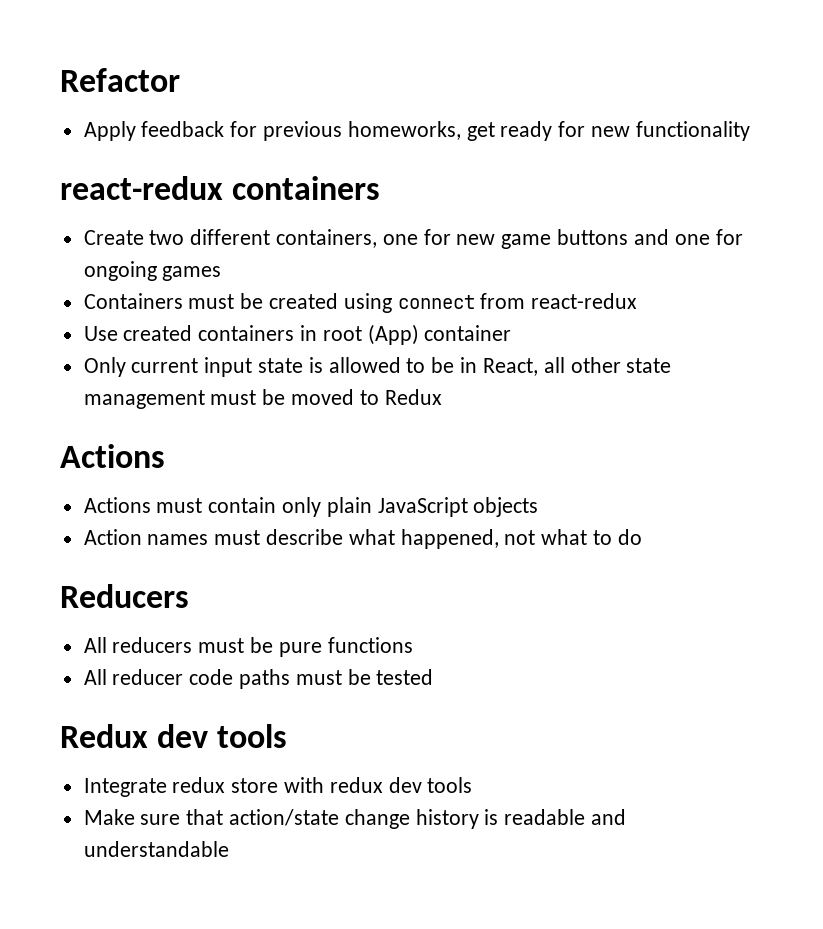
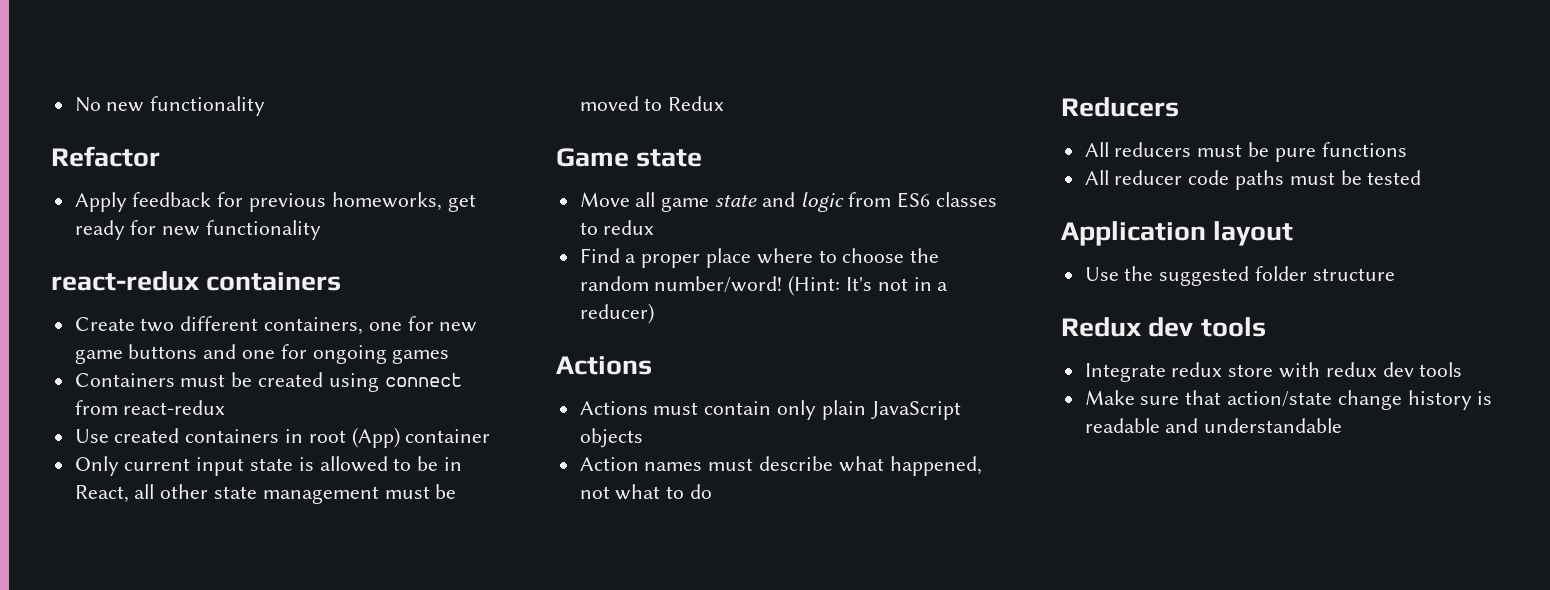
+ No new functionality
+ Game state
+ Move all game state and logic from ES6 classes to redux
+ Find a proper place where to choose the random number/word! (Hint: It's not in a reducer)
+ Application layout
+ Use the suggested folder structure

